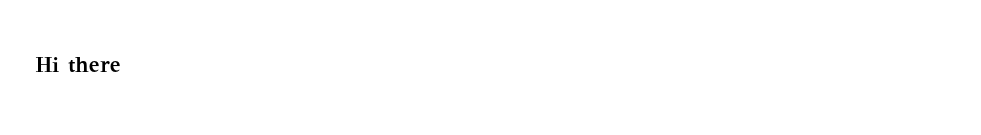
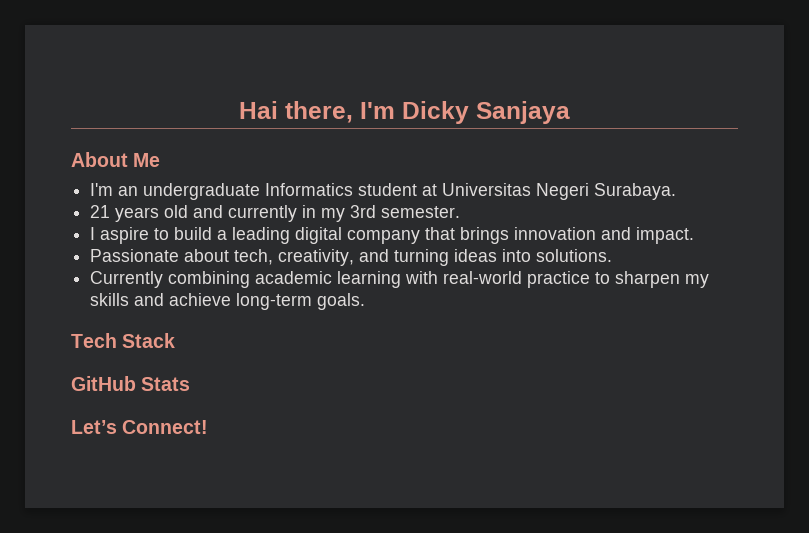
- Hi there
+ Hai there, I'm Dicky Sanjaya
+ About Me
+ I'm an undergraduate Informatics student at Universitas Negeri Surabaya.
+ 21 years old and currently in my 3rd semester.
+ I aspire to build a leading digital company that brings innovation and impact.
+ Passionate about tech, creativity, and turning ideas into solutions.
+ Currently combining academic learning with real-world practice to sharpen my skills and achieve long-term goals.
+ Tech Stack
+ GitHub Stats
+ Let’s Connect!

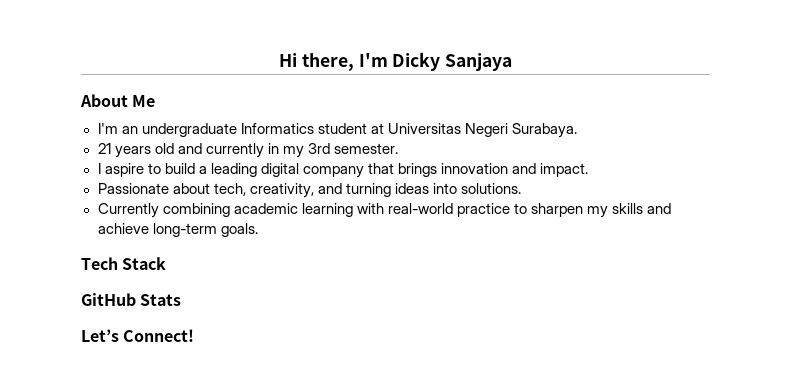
- Hai there, I'm Dicky Sanjaya
+ Hi there, I'm Dicky Sanjaya

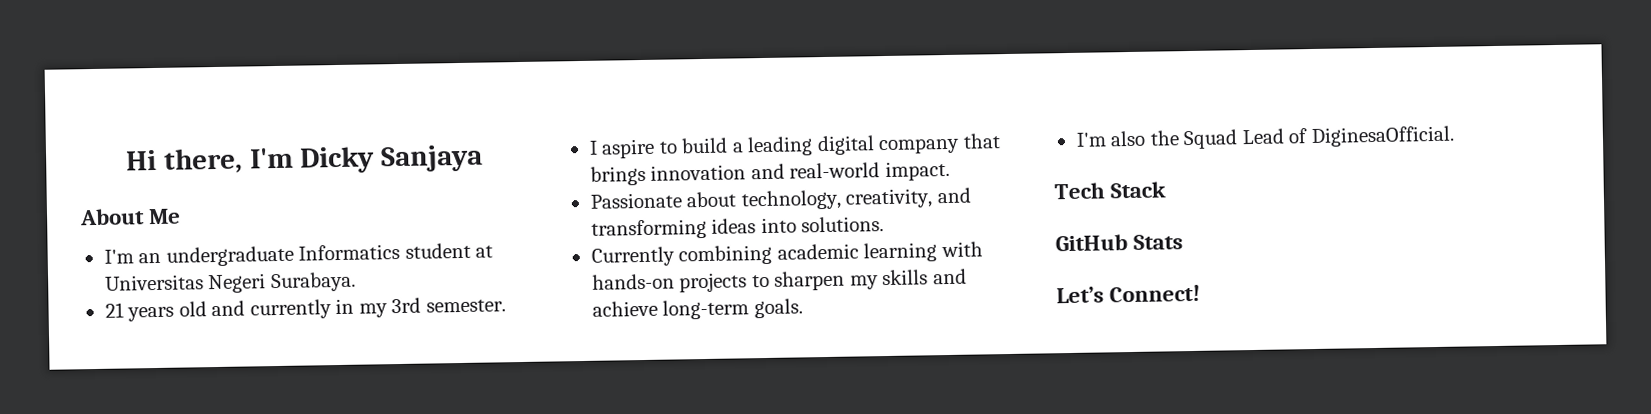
- I aspire to build a leading digital company that brings innovation and impact.
+ I aspire to build a leading digital company that brings innovation and real-world impact.
- Passionate about tech, creativity, and turning ideas into solutions.
+ Passionate about technology, creativity, and transforming ideas into solutions.
- Currently combining academic learning with real-world practice to sharpen my skills and achieve long-term goals.
+ Currently combining academic learning with hands-on projects to sharpen my skills and achieve long-term goals.
+ I'm also the Squad Lead of DiginesaOfficial.

